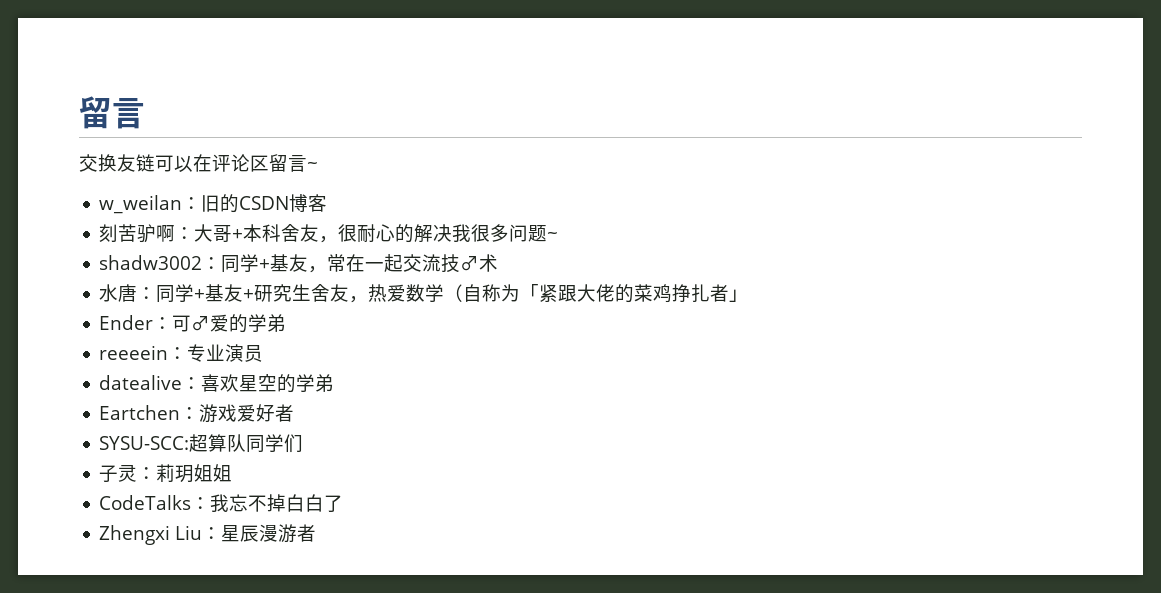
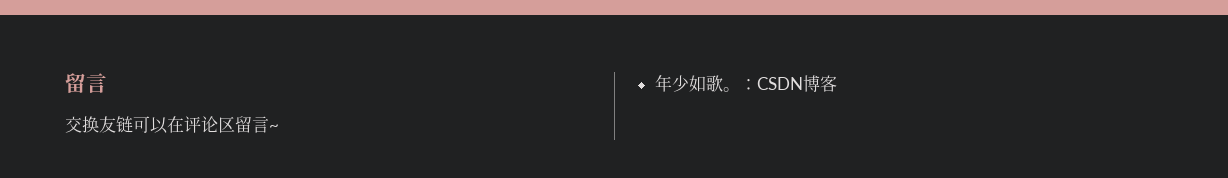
- w_weilan：旧的CSDN博客
+ 年少如歌。：CSDN博客
- 刻苦驴啊：大哥+本科舍友，很耐心的解决我很多问题~
- shadw3002：同学+基友，常在一起交流技♂术
- 水唐：同学+基友+研究生舍友，热爱数学（自称为「紧跟大佬的菜鸡挣扎者」
- Ender：可♂爱的学弟
- reeeein：专业演员
- datealive：喜欢星空的学弟
- Eartchen：游戏爱好者
- SYSU-SCC:超算队同学们
- 子灵：莉玥姐姐
- CodeTalks：我忘不掉白白了
- Zhengxi Liu：星辰漫游者

